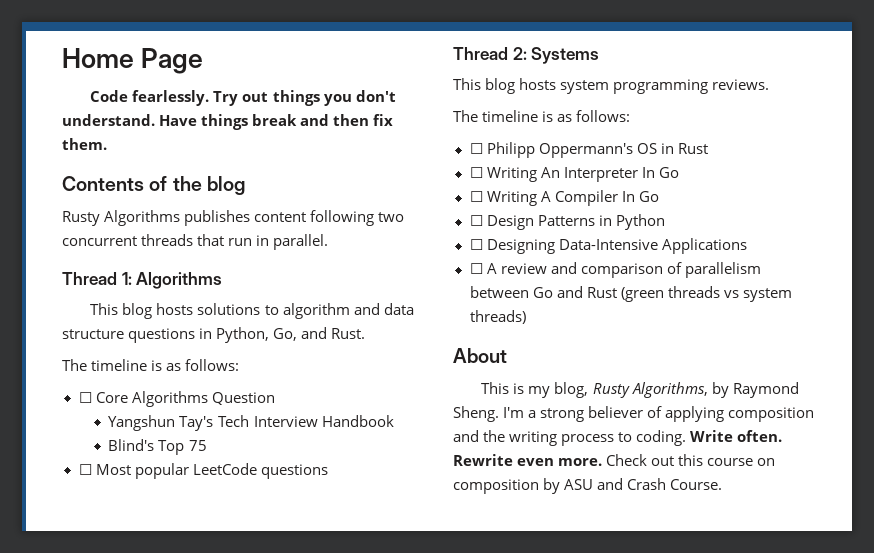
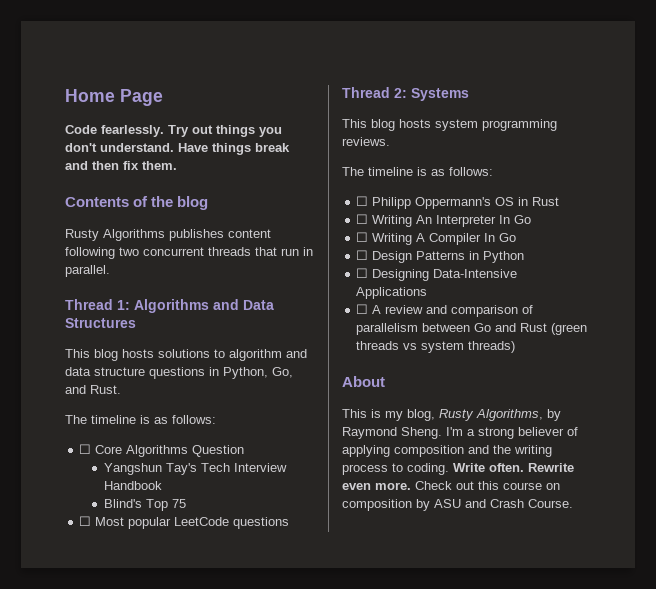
- Thread 1: Algorithms
+ Thread 1: Algorithms and Data Structures

